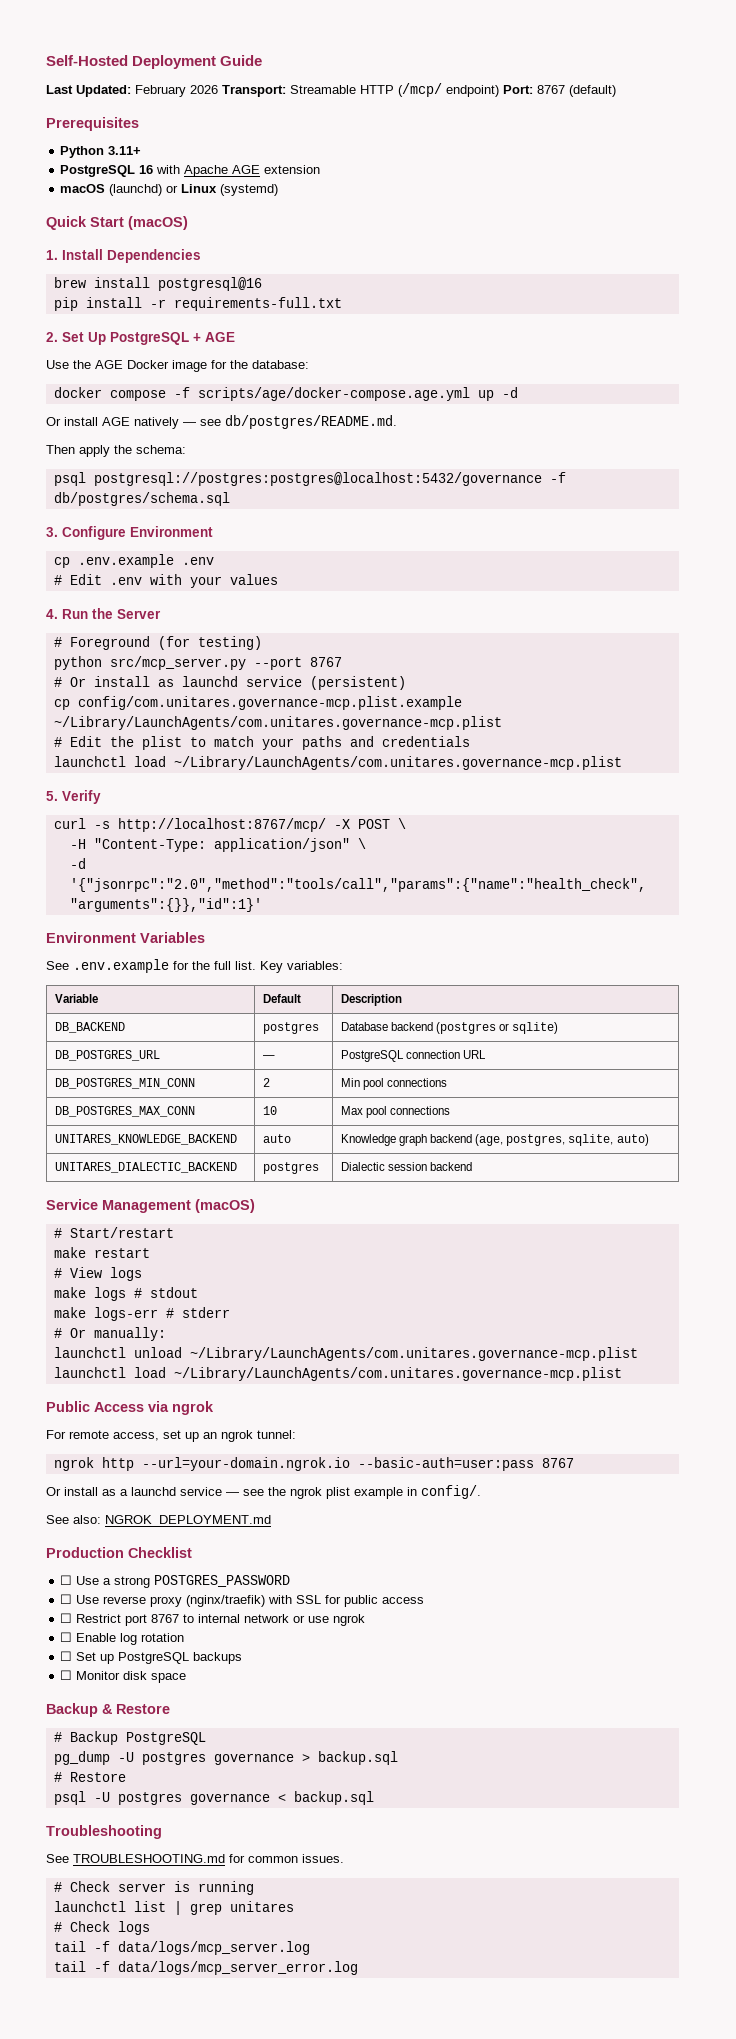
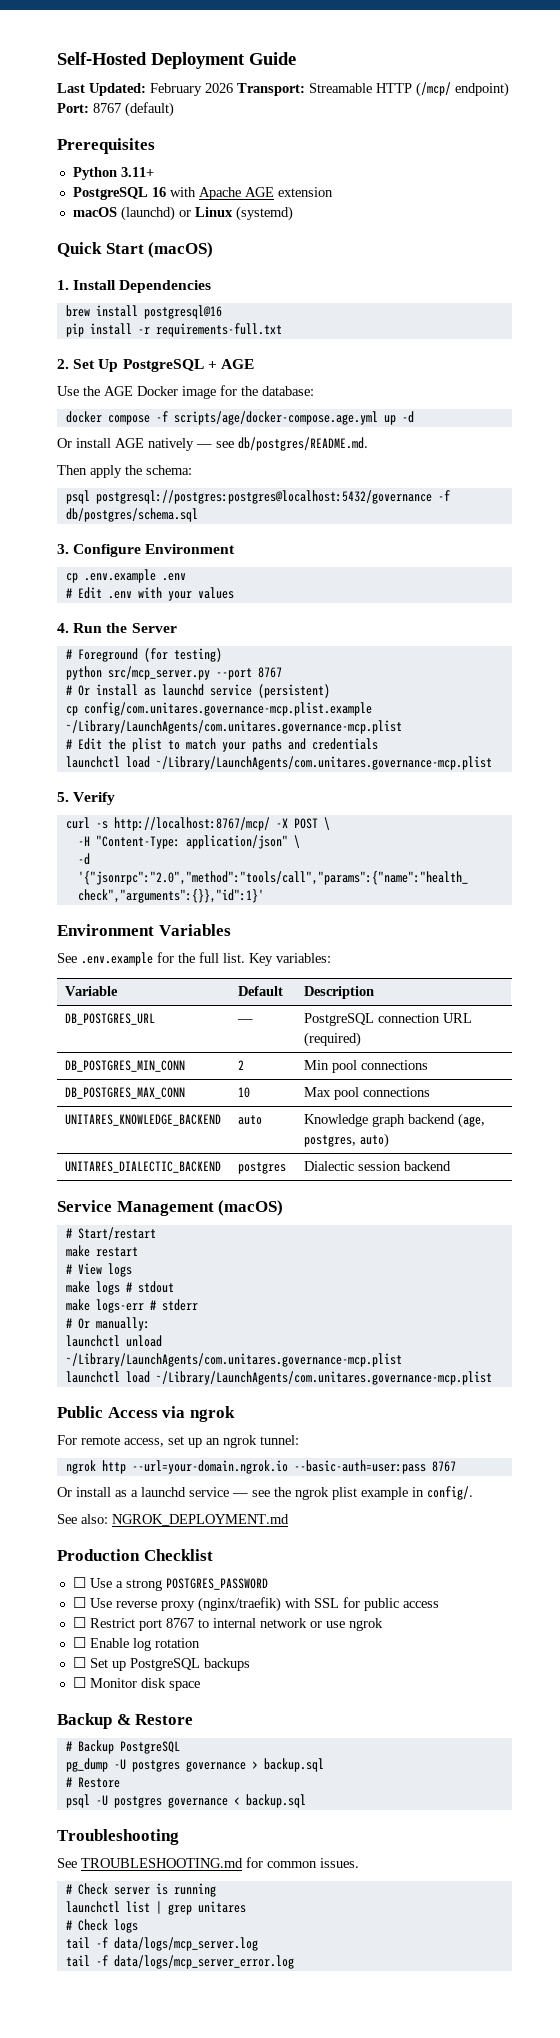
- DB_BACKEND | postgres | Database backend (postgres or sqlite)
- DB_POSTGRES_URL | — | PostgreSQL connection URL
+ DB_POSTGRES_URL | — | PostgreSQL connection URL (required)
- UNITARES_KNOWLEDGE_BACKEND | auto | Knowledge graph backend (age, postgres, sqlite, auto)
+ UNITARES_KNOWLEDGE_BACKEND | auto | Knowledge graph backend (age, postgres, auto)

